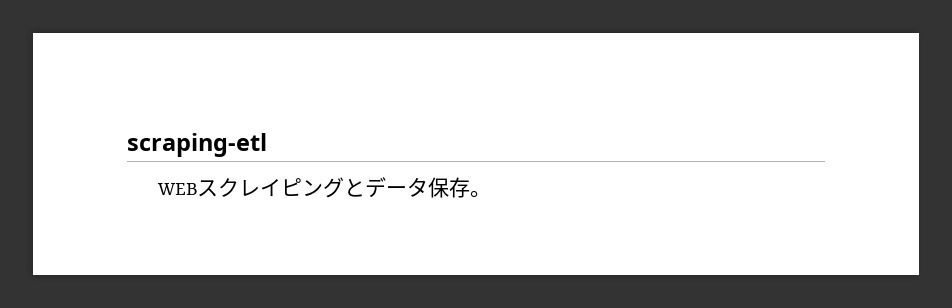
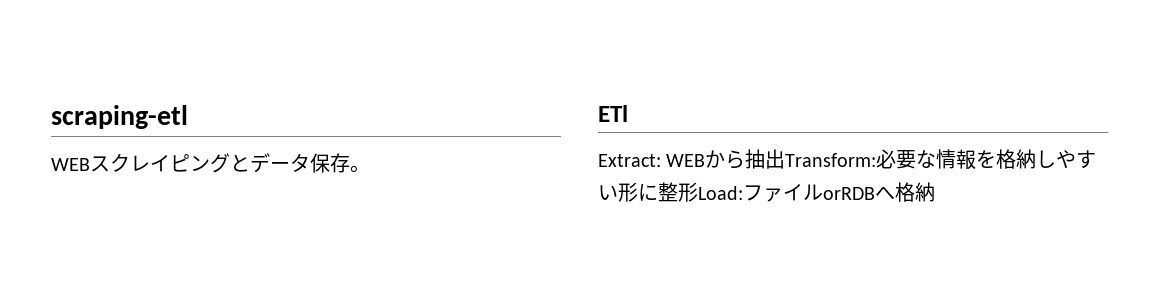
+ ETl
+ Extract: WEBから抽出Transform:必要な情報を格納しやすい形に整形Load:ファイルorRDBへ格納

